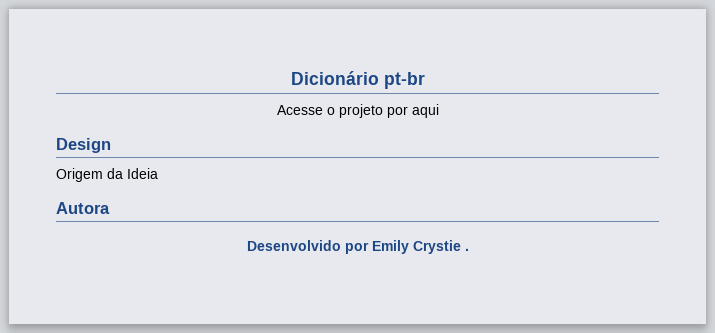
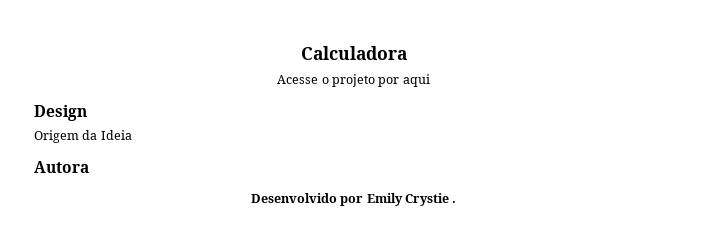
- Dicionário pt-br
+ Calculadora

